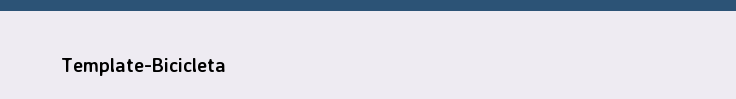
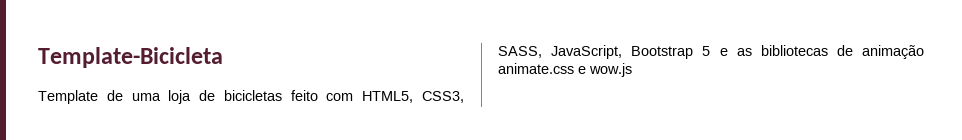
+ Template de uma loja de bicicletas feito com HTML5, CSS3, SASS, JavaScript, Bootstrap 5 e as bibliotecas de animação animate.css e wow.js

